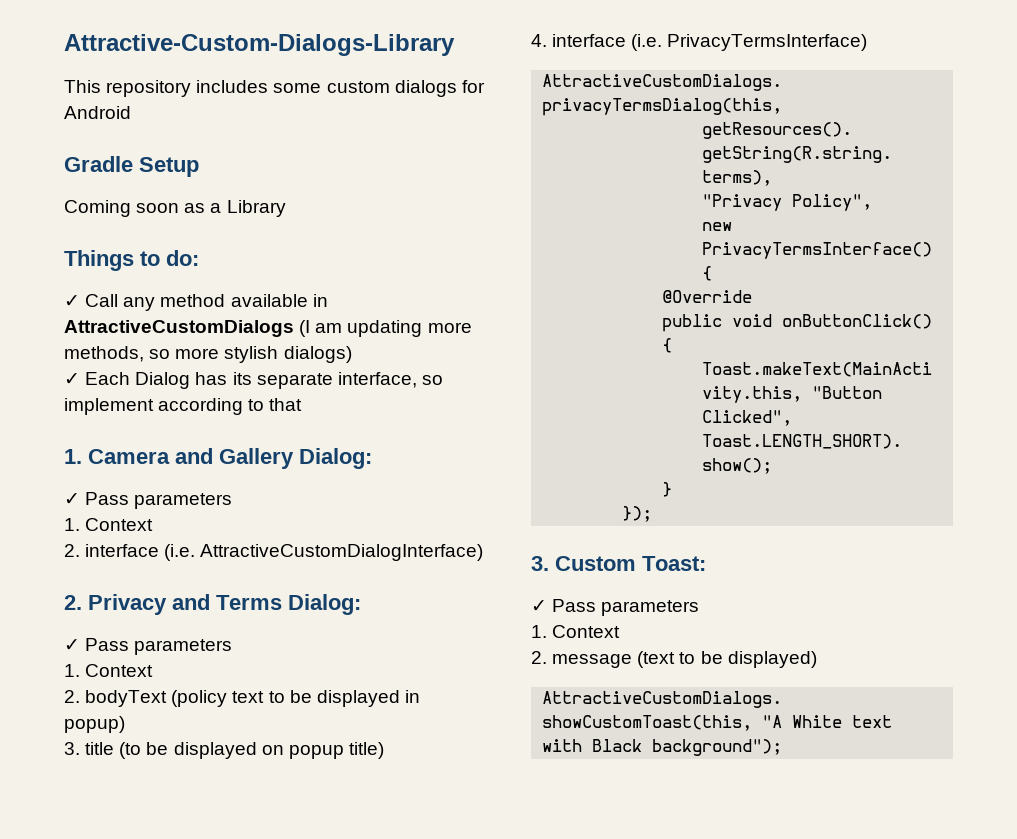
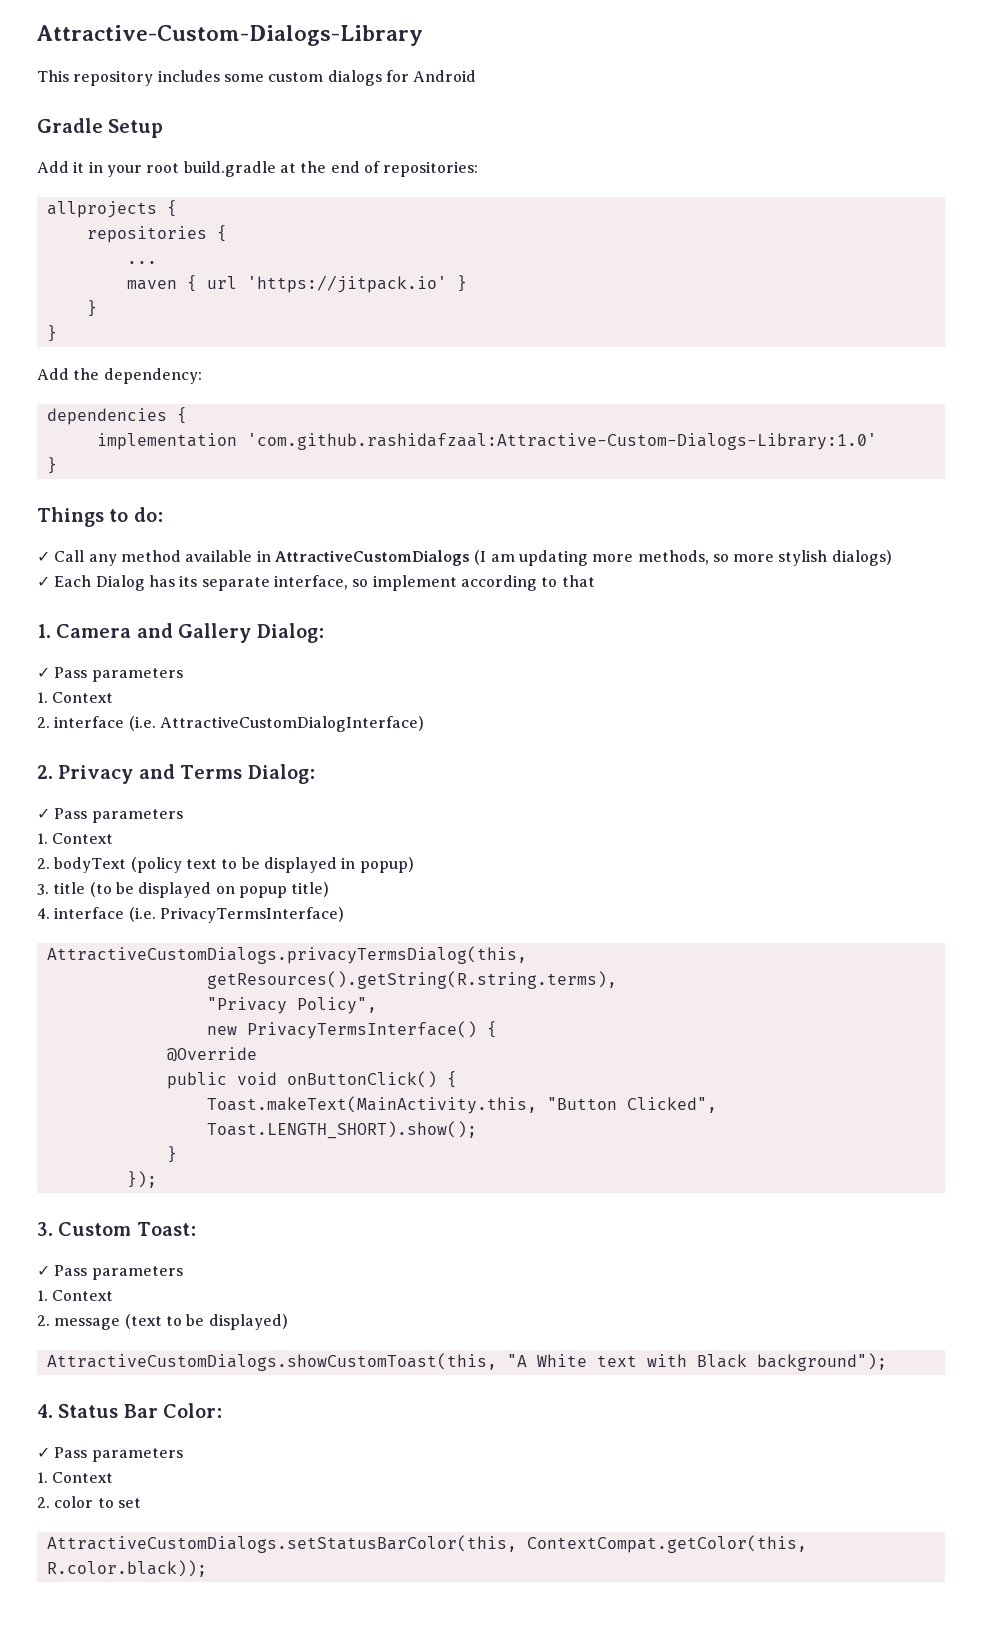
- Coming soon as a Library
+ Add it in your root build.gradle at the end of repositories:
+ allprojects {
+ repositories {
+ ...
+ maven { url 'https://jitpack.io' }
+ }
+ }
+ Add the dependency:
+ dependencies {
+ implementation 'com.github.rashidafzaal:Attractive-Custom-Dialogs-Library:1.0'
+ }
+ 4. Status Bar Color:
+ ✓ Pass parameters
+ 1. Context
+ 2. color to set
+ AttractiveCustomDialogs.setStatusBarColor(this, ContextCompat.getColor(this, R.color.black));

